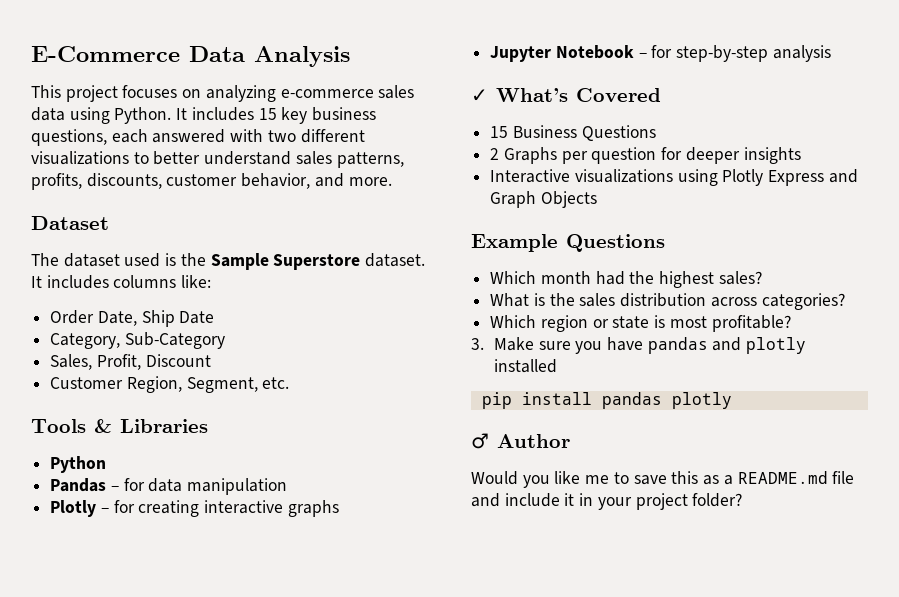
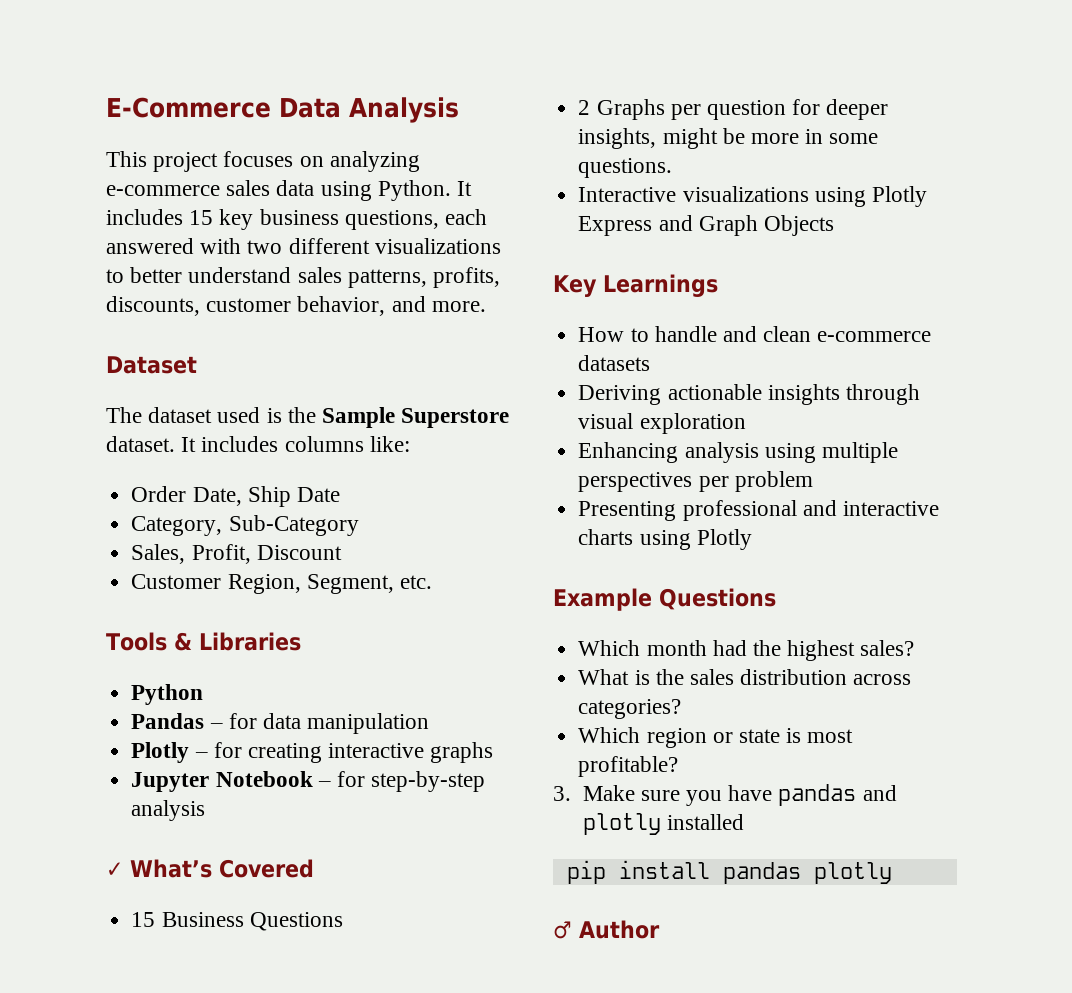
- 2 Graphs per question for deeper insights
+ 2 Graphs per question for deeper insights, might be more in some questions.
+ Key Learnings
+ How to handle and clean e-commerce datasets
+ Deriving actionable insights through visual exploration
+ Enhancing analysis using multiple perspectives per problem
+ Presenting professional and interactive charts using Plotly
- Would you like me to save this as a README.md file and include it in your project folder?

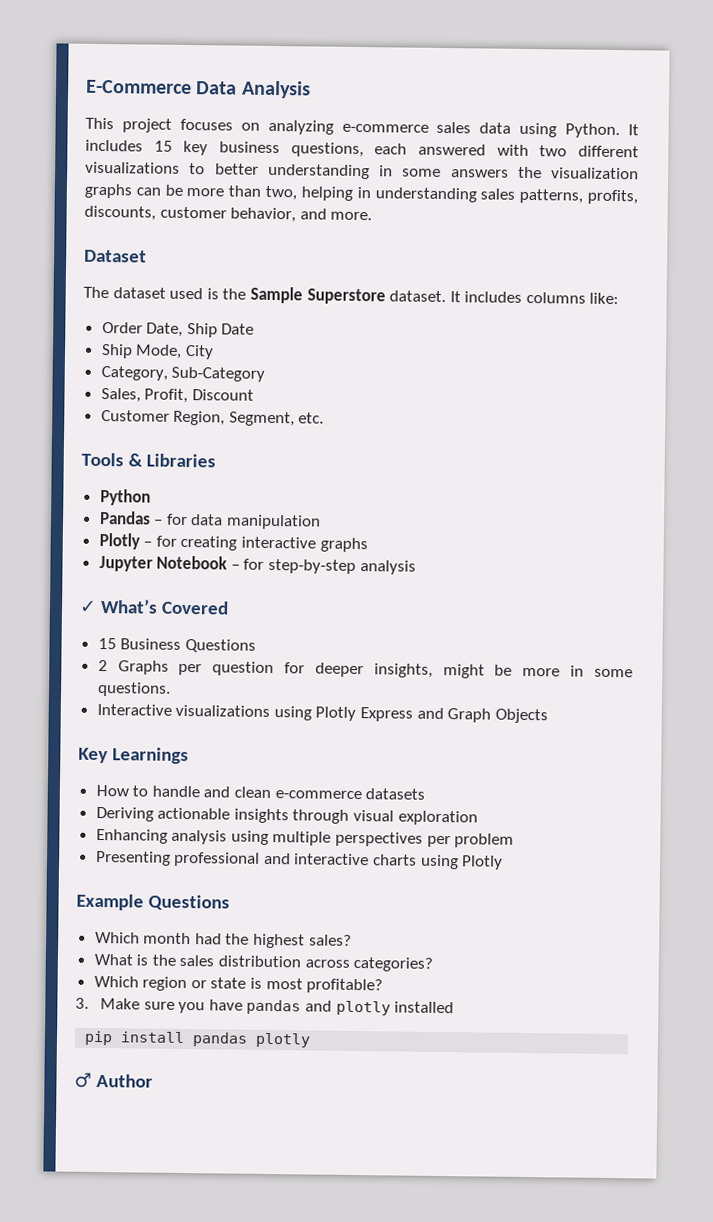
- It includes 15 key business questions, each answered with two different visualizations to better understand sales patterns, profits, discounts, customer behavior, and more.
+ It includes 15 key business questions, each answered with two different visualizations to better understanding in some answers the visualization graphs can be more than two, helping in understanding sales patterns, profits, discounts, customer behavior, and more.
+ Ship Mode, City

